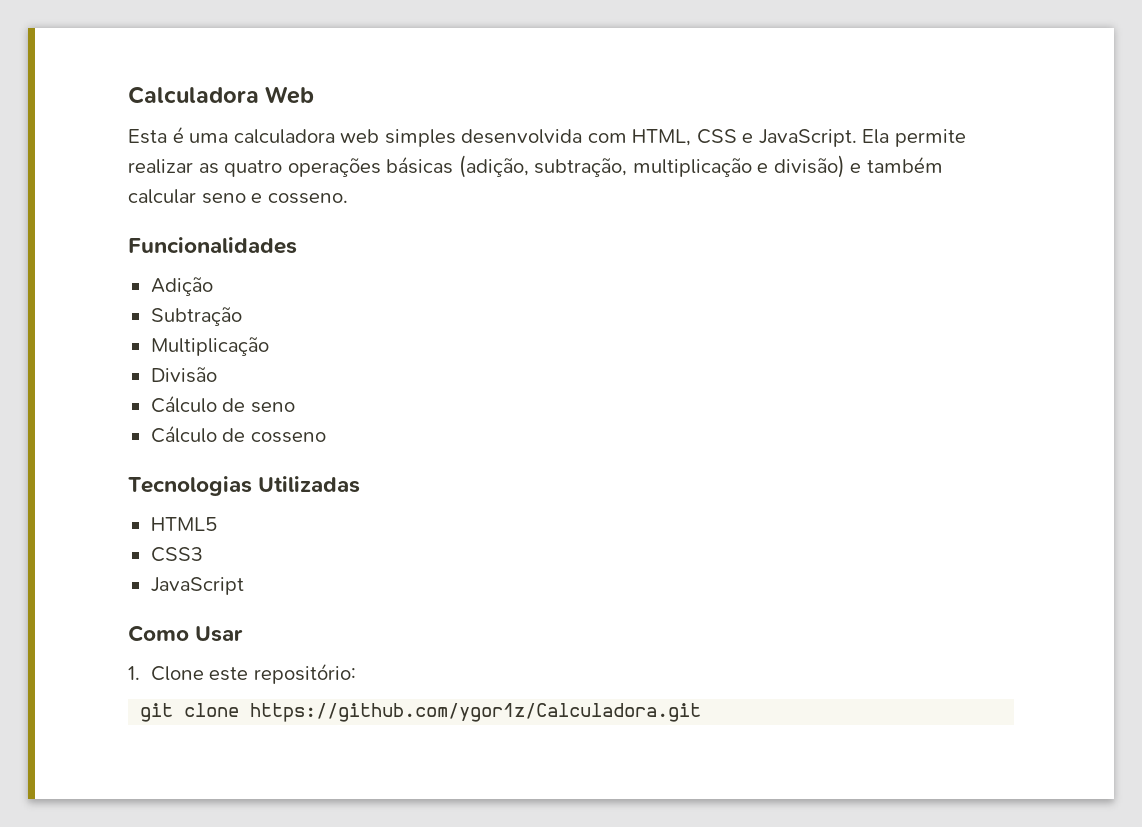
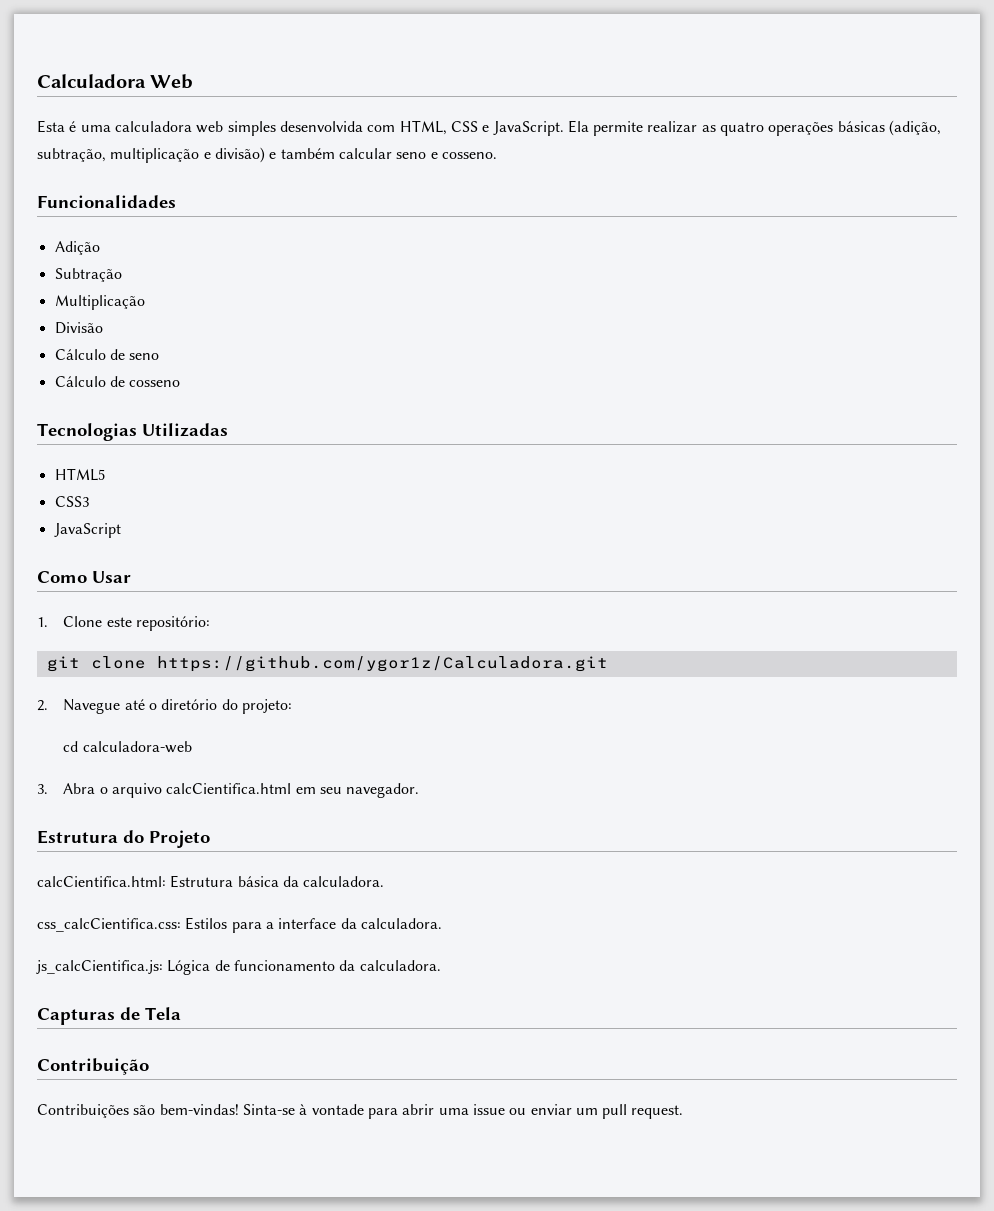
+ 2. Navegue até o diretório do projeto:
+ cd calculadora-web
+ 3. Abra o arquivo calcCientifica.html em seu navegador.
+ Estrutura do Projeto
+ calcCientifica.html: Estrutura básica da calculadora.
+ css_calcCientifica.css: Estilos para a interface da calculadora.
+ js_calcCientifica.js: Lógica de funcionamento da calculadora.
+ Capturas de Tela
+ Contribuição
+ Contribuições são bem-vindas! Sinta-se à vontade para abrir uma issue ou enviar um pull request.

